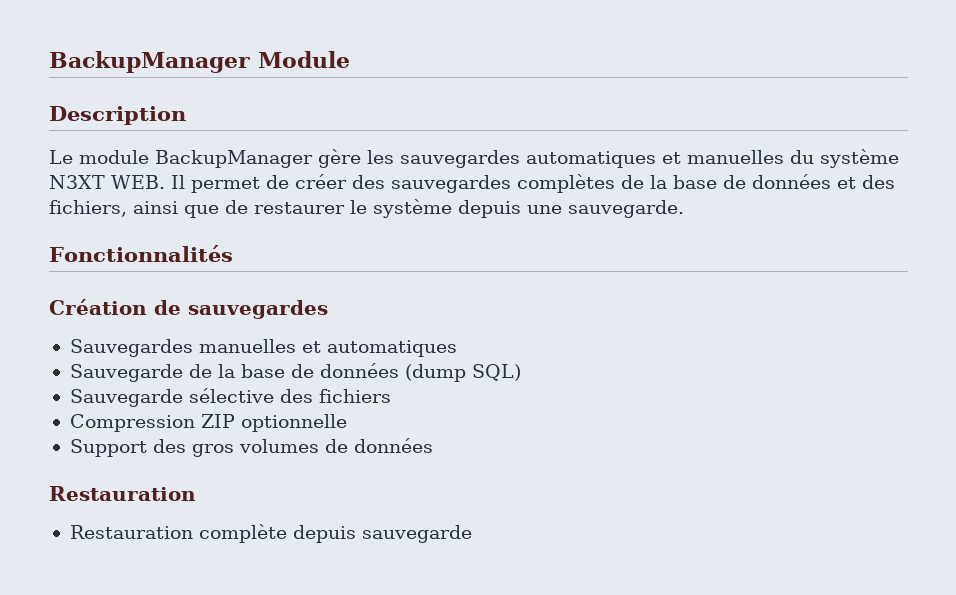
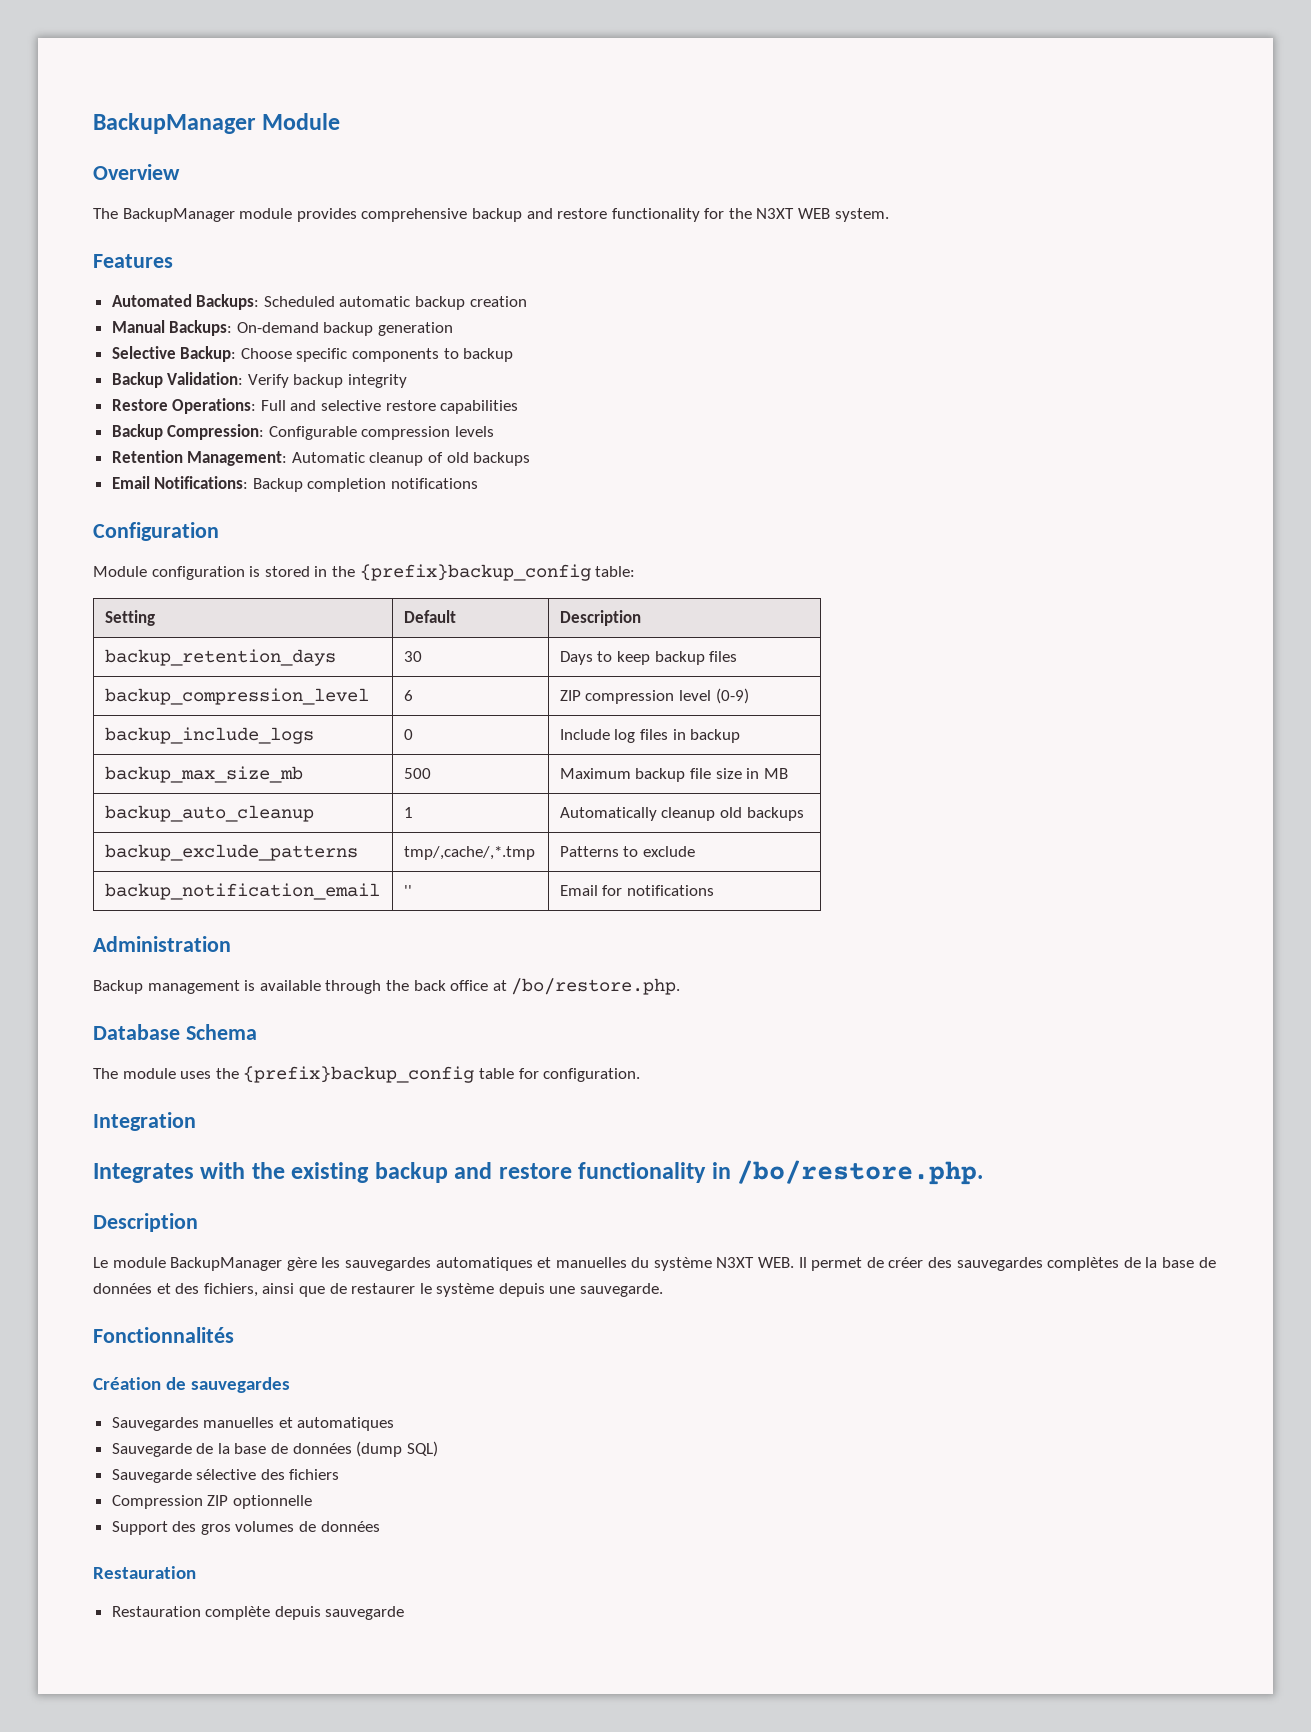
+ Overview
+ The BackupManager module provides comprehensive backup and restore functionality for the N3XT WEB system.
+ Features
+ Automated Backups: Scheduled automatic backup creation
+ Manual Backups: On-demand backup generation
+ Selective Backup: Choose specific components to backup
+ Backup Validation: Verify backup integrity
+ Restore Operations: Full and selective restore capabilities
+ Backup Compression: Configurable compression levels
+ Retention Management: Automatic cleanup of old backups
+ Email Notifications: Backup completion notifications
+ Configuration
+ Module configuration is stored in the {prefix}backup_config table:
+ Setting | Default | Description
+ backup_retention_days | 30 | Days to keep backup files
+ backup_compression_level | 6 | ZIP compression level (0-9)
+ backup_include_logs | 0 | Include log files in backup
+ backup_max_size_mb | 500 | Maximum backup file size in MB
+ backup_auto_cleanup | 1 | Automatically cleanup old backups
+ backup_exclude_patterns | tmp/,cache/,*.tmp | Patterns to exclude
+ backup_notification_email | '' | Email for notifications
+ Administration
+ Backup management is available through the back office at /bo/restore.php.
+ Database Schema
+ The module uses the {prefix}backup_config table for configuration.
+ Integration
+ Integrates with the existing backup and restore functionality in /bo/restore.php.

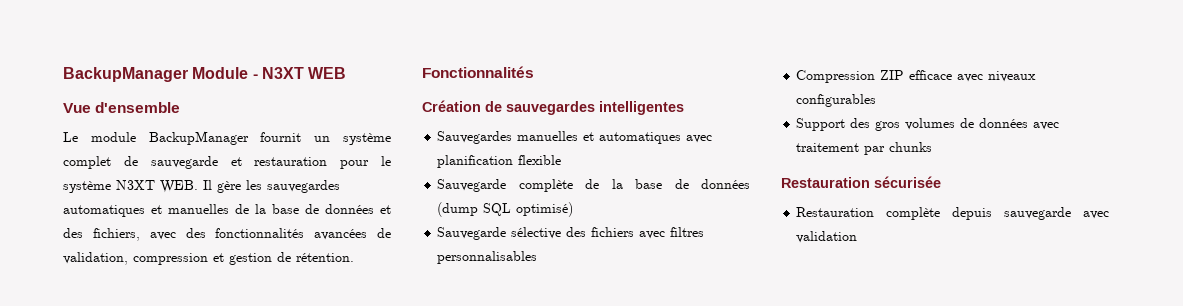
- BackupManager Module
- Overview
- The BackupManager module provides comprehensive backup and restore functionality for the N3XT WEB system.
- Features
- Automated Backups: Scheduled automatic backup creation
- Manual Backups: On-demand backup generation
- Selective Backup: Choose specific components to backup
- Backup Validation: Verify backup integrity
- Restore Operations: Full and selective restore capabilities
- Backup Compression: Configurable compression levels
- Retention Management: Automatic cleanup of old backups
- Email Notifications: Backup completion notifications
- Configuration
- Module configuration is stored in the {prefix}backup_config table:
- Setting | Default | Description
- backup_retention_days | 30 | Days to keep backup files
- backup_compression_level | 6 | ZIP compression level (0-9)
- backup_include_logs | 0 | Include log files in backup
- backup_max_size_mb | 500 | Maximum backup file size in MB
- backup_auto_cleanup | 1 | Automatically cleanup old backups
- backup_exclude_patterns | tmp/,cache/,*.tmp | Patterns to exclude
- backup_notification_email | '' | Email for notifications
- Administration
- Backup management is available through the back office at /bo/restore.php.
- Database Schema
- The module uses the {prefix}backup_config table for configuration.
- Integration
- Integrates with the existing backup and restore functionality in /bo/restore.php.
- Description
- Le module BackupManager gère les sauvegardes automatiques et manuelles du système N3XT WEB. Il permet de créer des sauvegardes complètes de la base de données et des fichiers, ainsi que de restaurer le système depuis une sauvegarde.
+ BackupManager Module - N3XT WEB
+ Vue d'ensemble
+ Le module BackupManager fournit un système complet de sauvegarde et restauration pour le système N3XT WEB. Il gère les sauvegardes automatiques et manuelles de la base de données et des fichiers, avec des fonctionnalités avancées de validation, compression et gestion de rétention.
- Création de sauvegardes
+ Création de sauvegardes intelligentes
- Sauvegardes manuelles et automatiques
- Sauvegarde de la base de données (dump SQL)
+ Sauvegardes manuelles et automatiques avec planification flexible
+ Sauvegarde complète de la base de données (dump SQL optimisé)
- Sauvegarde sélective des fichiers
+ Sauvegarde sélective des fichiers avec filtres personnalisables
- Compression ZIP optionnelle
+ Compression ZIP efficace avec niveaux configurables
- Support des gros volumes de données
- Restauration
+ Support des gros volumes de données avec traitement par chunks
+ Restauration sécurisée
- Restauration complète depuis sauvegarde
+ Restauration complète depuis sauvegarde avec validation

